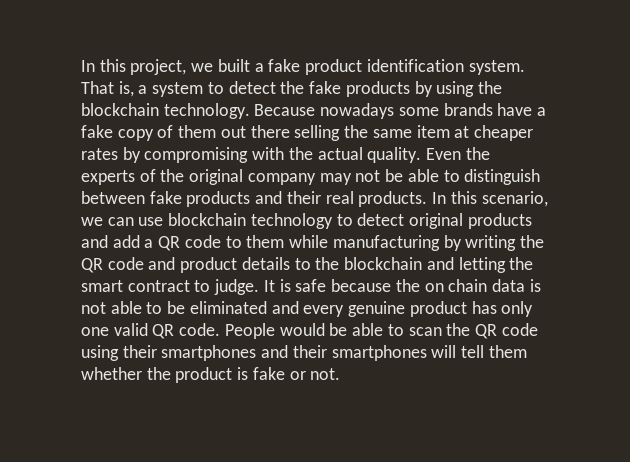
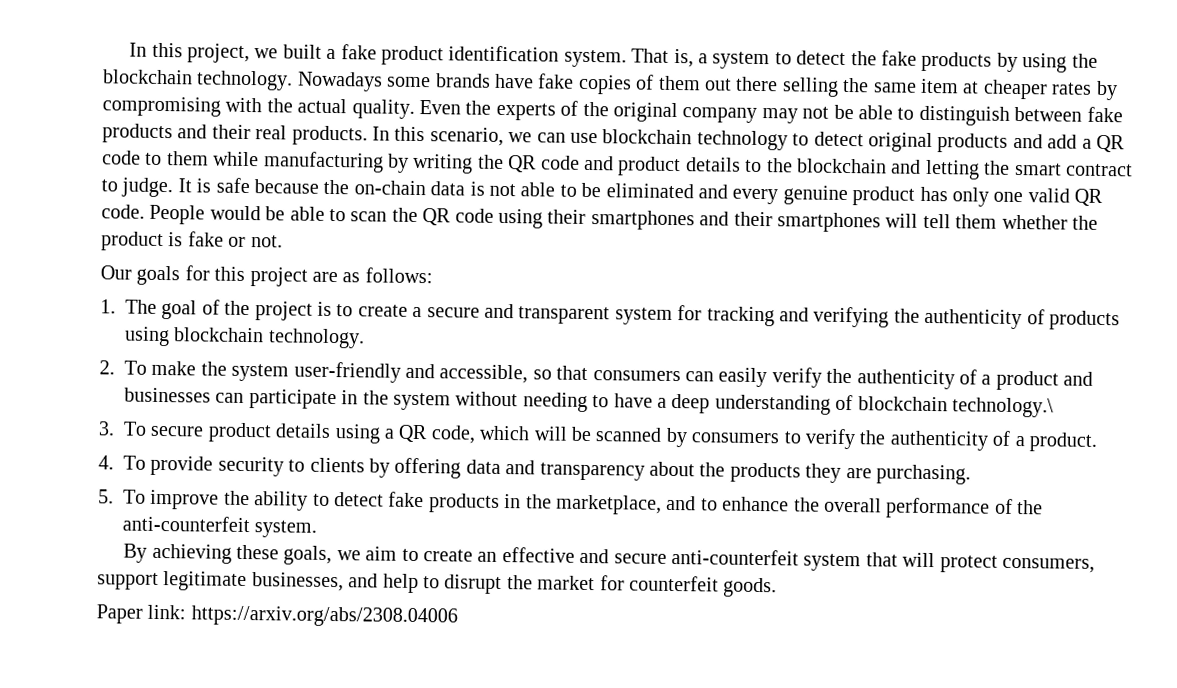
- Because nowadays some brands have a fake copy of them out there selling the same item at cheaper rates by compromising with the actual quality.
+ Nowadays some brands have fake copies of them out there selling the same item at cheaper rates by compromising with the actual quality.
- It is safe because the on chain data is not able to be eliminated and every genuine product has only one valid QR code.
+ It is safe because the on-chain data is not able to be eliminated and every genuine product has only one valid QR code.
+ Our goals for this project are as follows:
+ 1. The goal of the project is to create a secure and transparent system for tracking and verifying the authenticity of products using blockchain technology.
+ 2. To make the system user-friendly and accessible, so that consumers can easily verify the authenticity of a product and businesses can participate in the system without needing to have a deep understanding of blockchain technology.\
+ 3. To secure product details using a QR code, which will be scanned by consumers to verify the authenticity of a product.
+ 4. To provide security to clients by offering data and transparency about the products they are purchasing.
+ 5. To improve the ability to detect fake products in the marketplace, and to enhance the overall performance of the anti-counterfeit system.
+ By achieving these goals, we aim to create an effective and secure anti-counterfeit system that will protect consumers, support legitimate businesses, and help to disrupt the market for counterfeit goods.
+ Paper link: https://arxiv.org/abs/2308.04006

